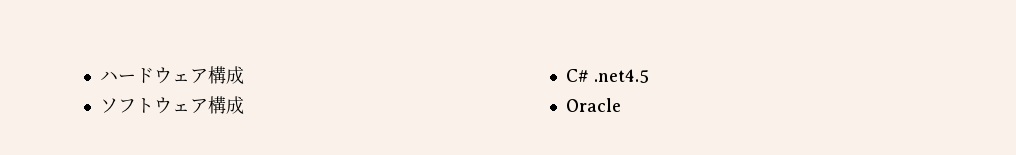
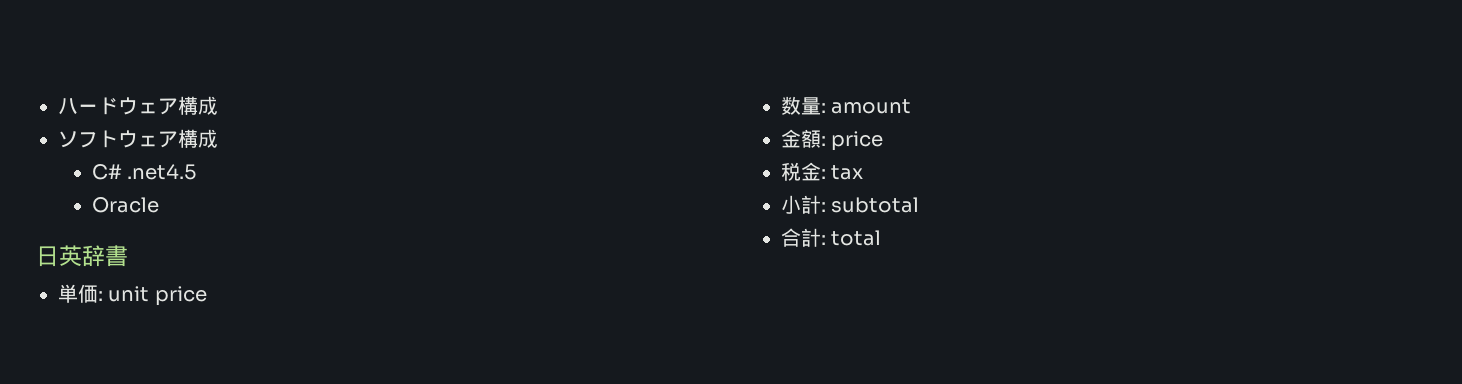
+ 日英辞書
+ 単価: unit price
+ 数量: amount
+ 金額: price
+ 税金: tax
+ 小計: subtotal
+ 合計: total

